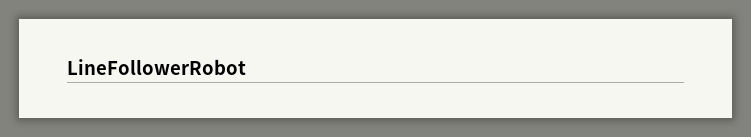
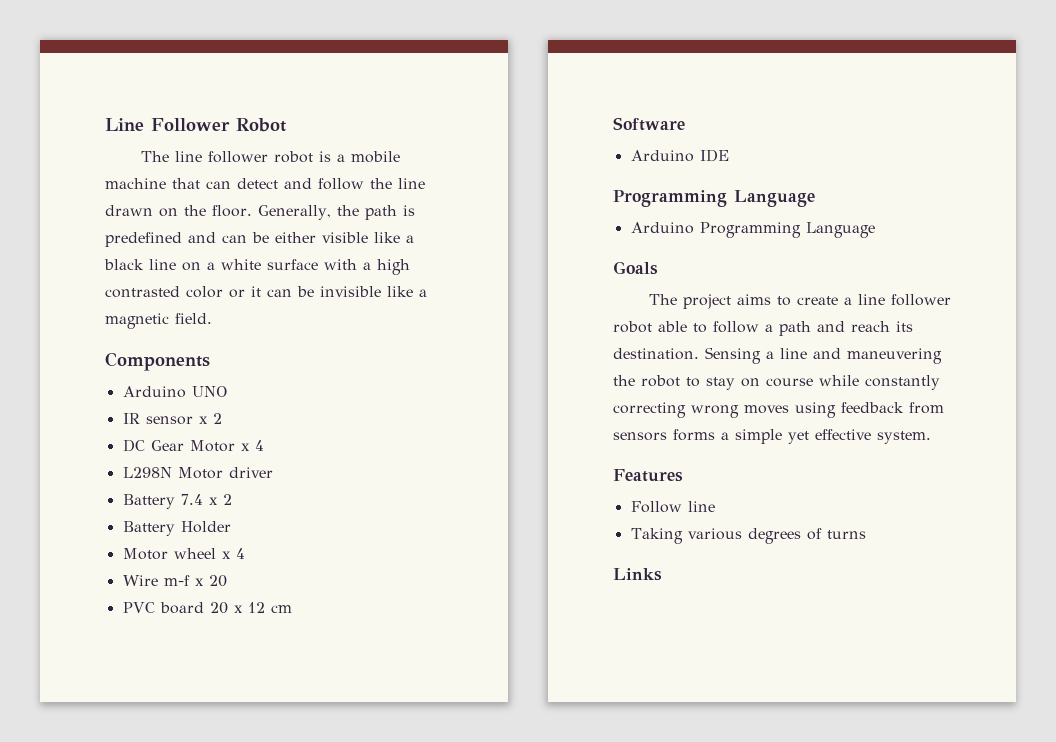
- LineFollowerRobot
+ Line Follower Robot
+ The line follower robot is a mobile machine that can detect and follow the line drawn on the floor. Generally, the path is predefined and can be either visible like a black line on a white surface with a high contrasted color or it can be invisible like a magnetic field.
+ Components
+ Arduino UNO
+ IR sensor x 2
+ DC Gear Motor x 4
+ L298N Motor driver
+ Battery 7.4 x 2
+ Battery Holder
+ Motor wheel x 4
+ Wire m-f x 20
+ PVC board 20 x 12 cm
+ Software
+ Arduino IDE
+ Programming Language
+ Arduino Programming Language
+ Goals
+ The project aims to create a line follower robot able to follow a path and reach its destination. Sensing a line and maneuvering the robot to stay on course while constantly correcting wrong moves using feedback from sensors forms a simple yet effective system.
+ Features
+ Follow line
+ Taking various degrees of turns
+ Links

